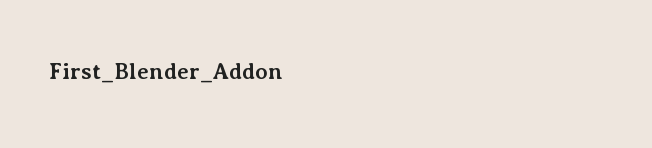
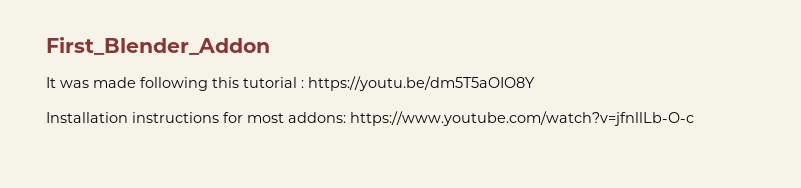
+ It was made following this tutorial : https://youtu.be/dm5T5aOIO8Y
+ Installation instructions for most addons: https://www.youtube.com/watch?v=jfnllLb-O-c

